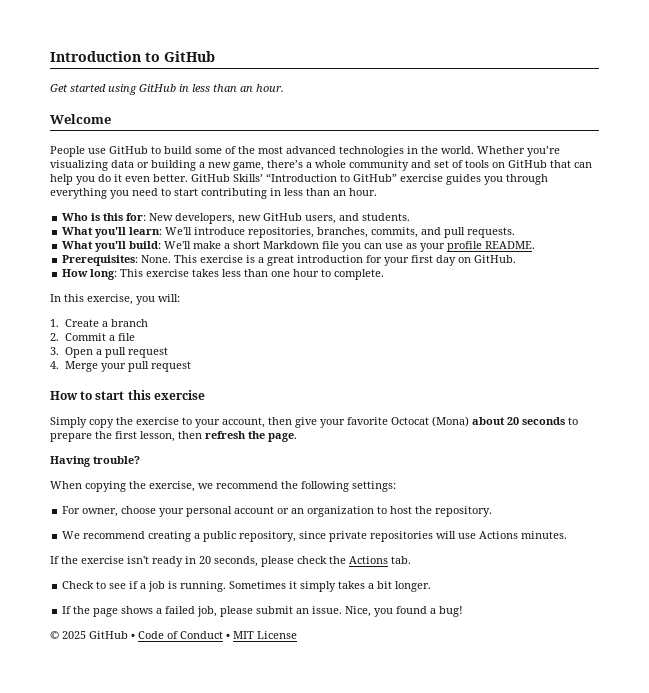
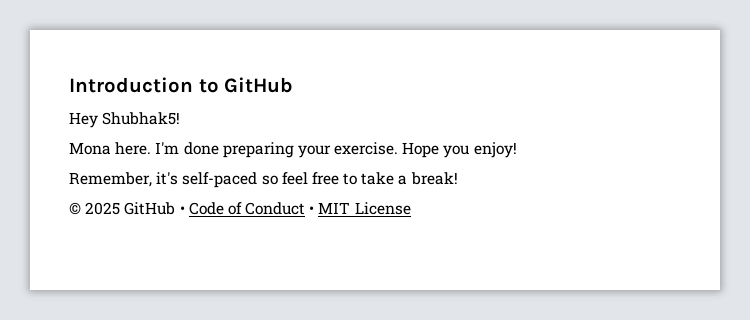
- Get started using GitHub in less than an hour.
- Welcome
- People use GitHub to build some of the most advanced technologies in the world. Whether you’re visualizing data or building a new game, there’s a whole community and set of tools on GitHub that can help you do it even better. GitHub Skills’ “Introduction to GitHub” exercise guides you through everything you need to start contributing in less than an hour.
- Who is this for: New developers, new GitHub users, and students.
- What you'll learn: We'll introduce repositories, branches, commits, and pull requests.
- What you'll build: We'll make a short Markdown file you can use as your profile README.
- Prerequisites: None. This exercise is a great introduction for your first day on GitHub.
- How long: This exercise takes less than one hour to complete.
- In this exercise, you will:
- 1. Create a branch
- 2. Commit a file
- 3. Open a pull request
- 4. Merge your pull request
- How to start this exercise
- Simply copy the exercise to your account, then give your favorite Octocat (Mona) about 20 seconds to prepare the first lesson, then refresh the page.
- Having trouble?
- When copying the exercise, we recommend the following settings:
- For owner, choose your personal account or an organization to host the repository.
- We recommend creating a public repository, since private repositories will use Actions minutes.
- If the exercise isn't ready in 20 seconds, please check the Actions tab.
- Check to see if a job is running. Sometimes it simply takes a bit longer.
- If the page shows a failed job, please submit an issue. Nice, you found a bug!
+ Hey Shubhak5!
+ Mona here. I'm done preparing your exercise. Hope you enjoy!
+ Remember, it's self-paced so feel free to take a break!

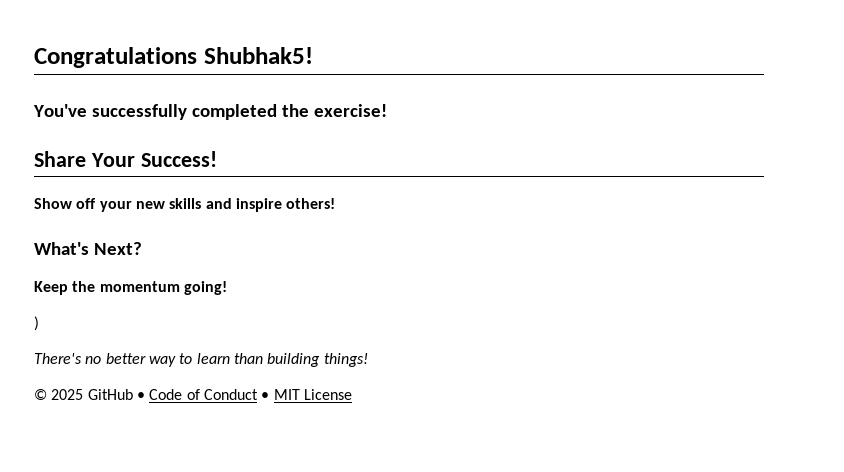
- Introduction to GitHub
- Hey Shubhak5!
- Mona here. I'm done preparing your exercise. Hope you enjoy!
- Remember, it's self-paced so feel free to take a break!
+ Congratulations Shubhak5!
+ You've successfully completed the exercise!
+ Share Your Success!
+ Show off your new skills and inspire others!
+ What's Next?
+ Keep the momentum going!
+ )
+ There's no better way to learn than building things!

